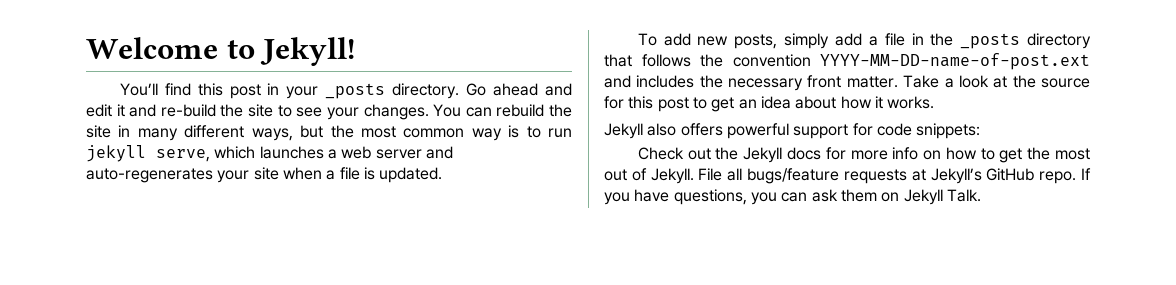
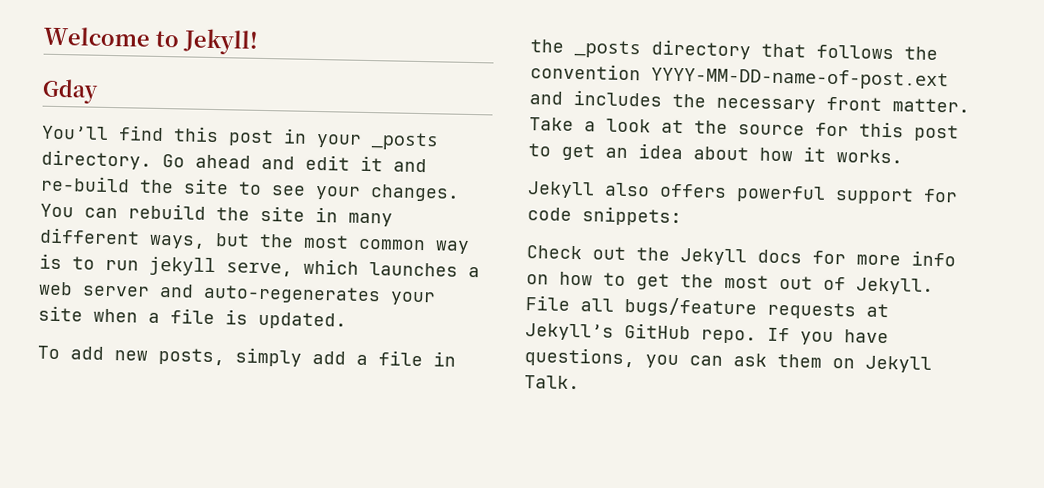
+ Gday

